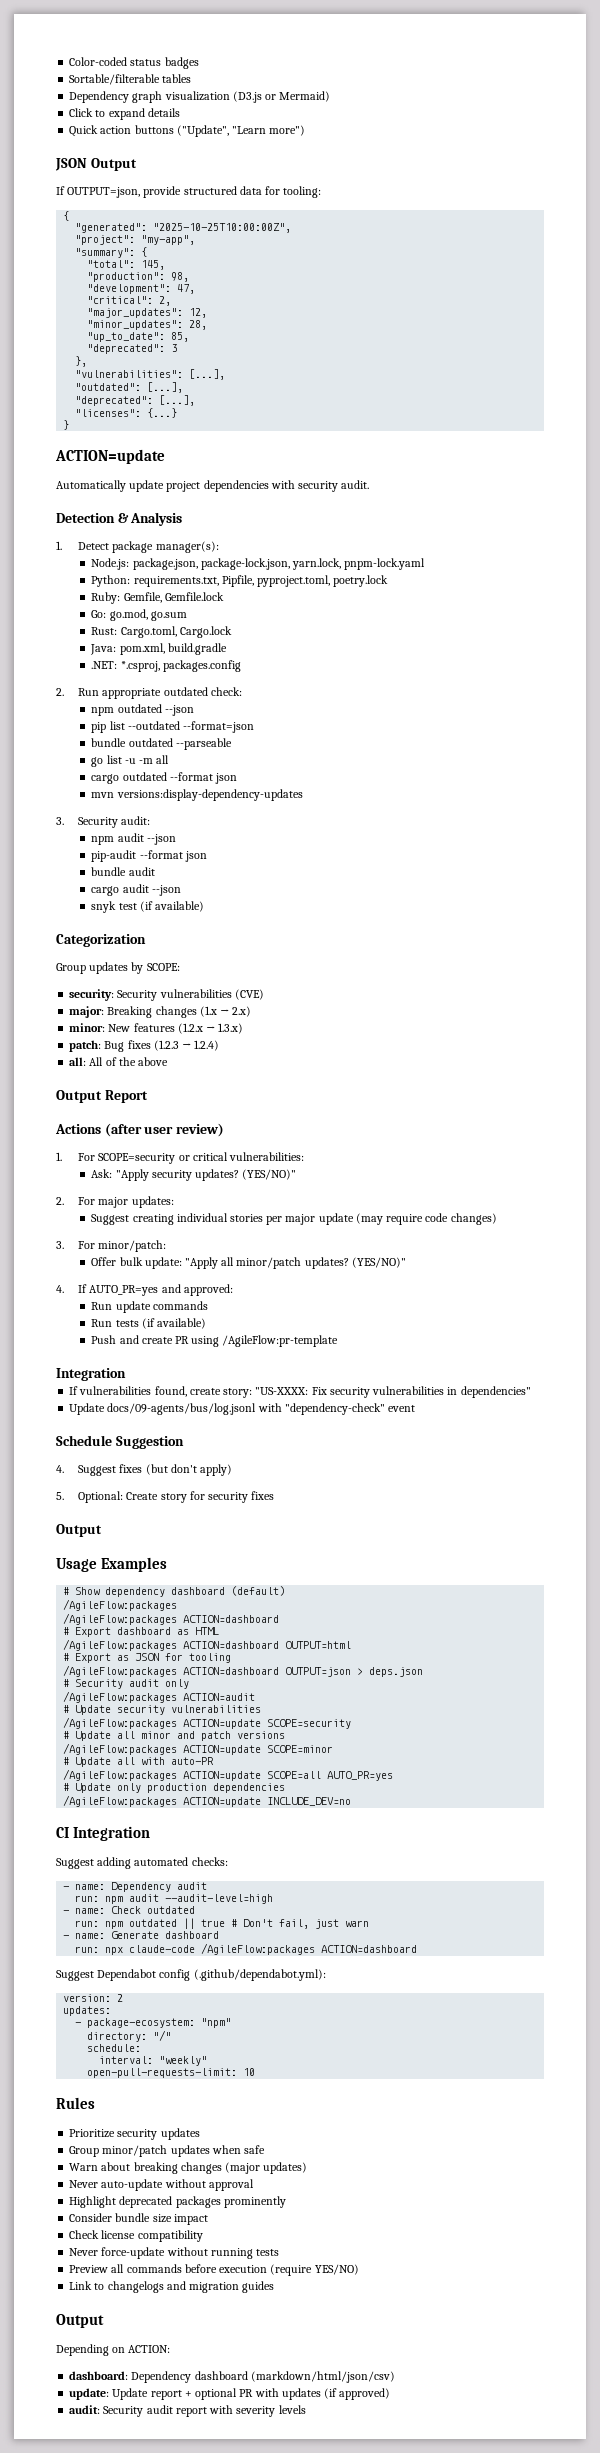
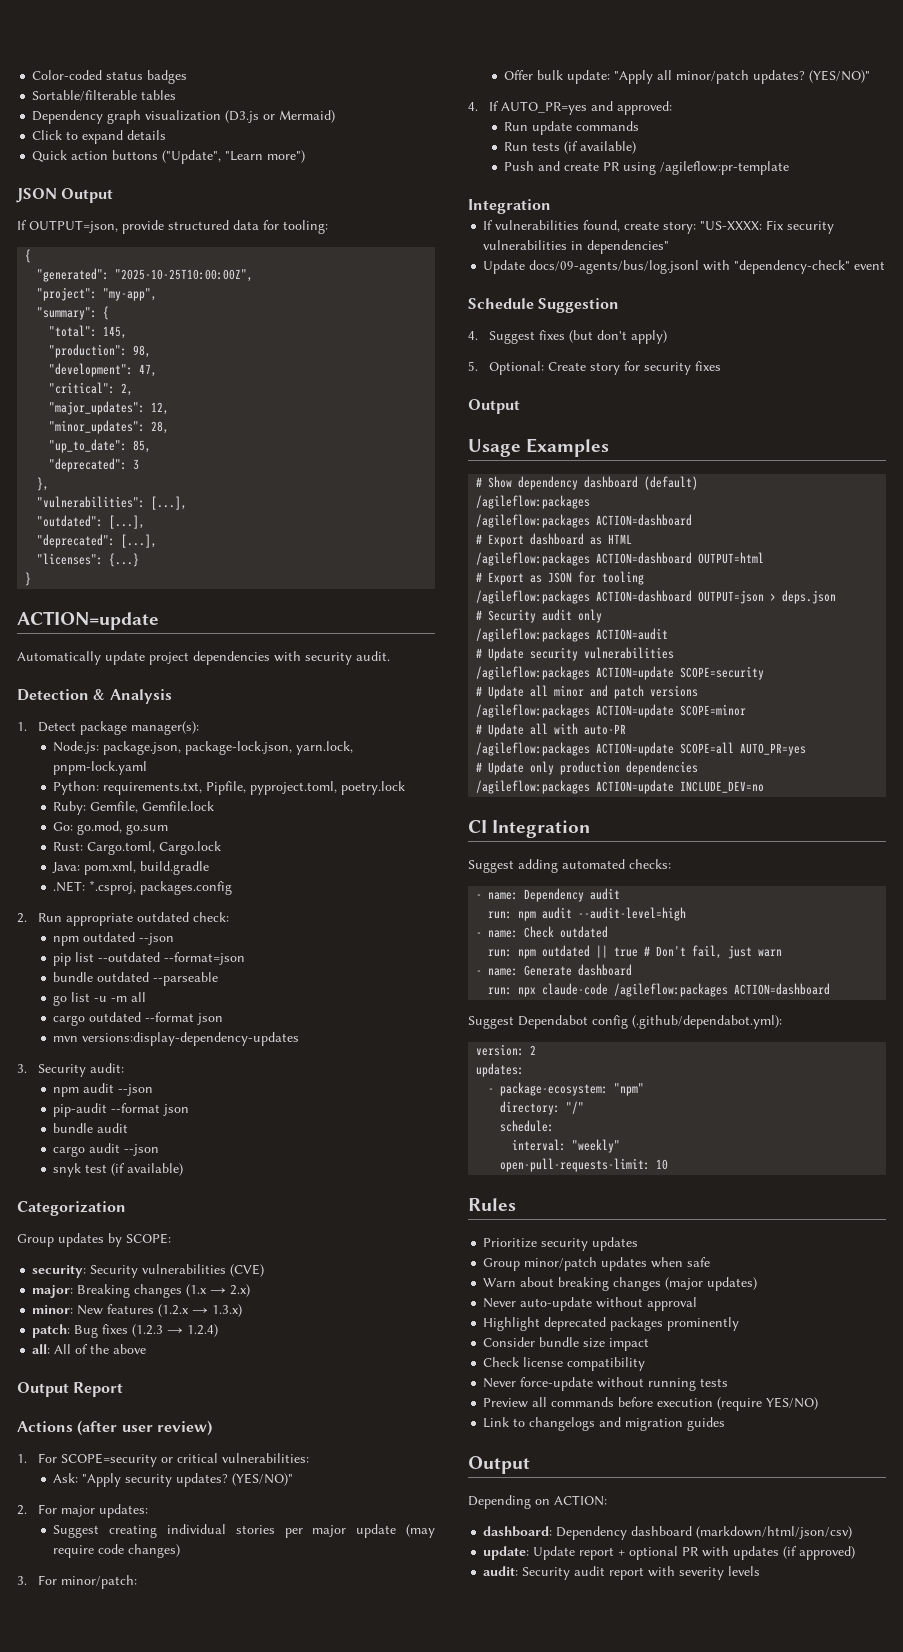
- Push and create PR using /AgileFlow:pr-template
+ Push and create PR using /agileflow:pr-template
  # Show dependency dashboard (default)
- /AgileFlow:packages
- /AgileFlow:packages ACTION=dashboard
+ /agileflow:packages
+ /agileflow:packages ACTION=dashboard
- /AgileFlow:packages ACTION=dashboard OUTPUT=html
+ /agileflow:packages ACTION=dashboard OUTPUT=html
- /AgileFlow:packages ACTION=dashboard OUTPUT=json > deps.json
+ /agileflow:packages ACTION=dashboard OUTPUT=json > deps.json
- /AgileFlow:packages ACTION=audit
+ /agileflow:packages ACTION=audit
- /AgileFlow:packages ACTION=update SCOPE=security
+ /agileflow:packages ACTION=update SCOPE=security
- /AgileFlow:packages ACTION=update SCOPE=minor
+ /agileflow:packages ACTION=update SCOPE=minor
- /AgileFlow:packages ACTION=update SCOPE=all AUTO_PR=yes
+ /agileflow:packages ACTION=update SCOPE=all AUTO_PR=yes
- /AgileFlow:packages ACTION=update INCLUDE_DEV=no
+ /agileflow:packages ACTION=update INCLUDE_DEV=no
- run: npx claude-code /AgileFlow:packages ACTION=dashboard
+ run: npx claude-code /agileflow:packages ACTION=dashboard

